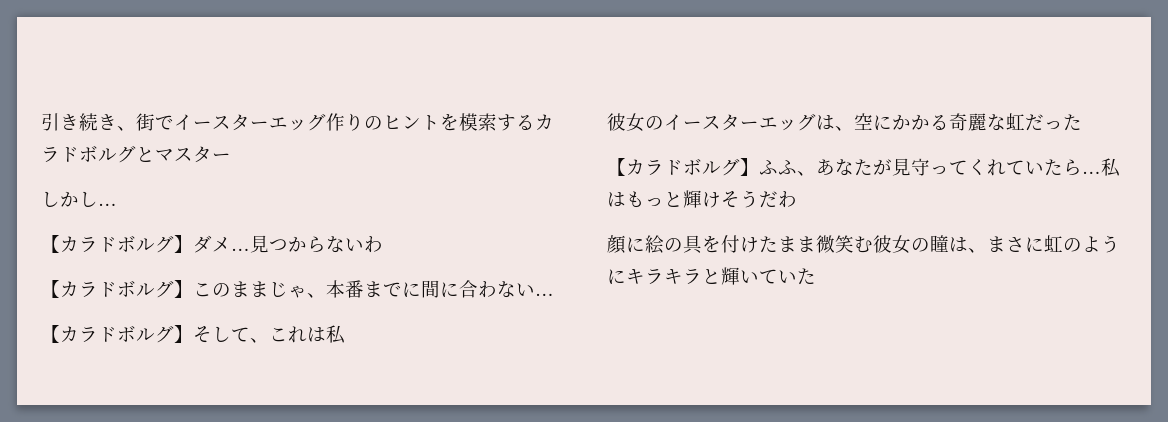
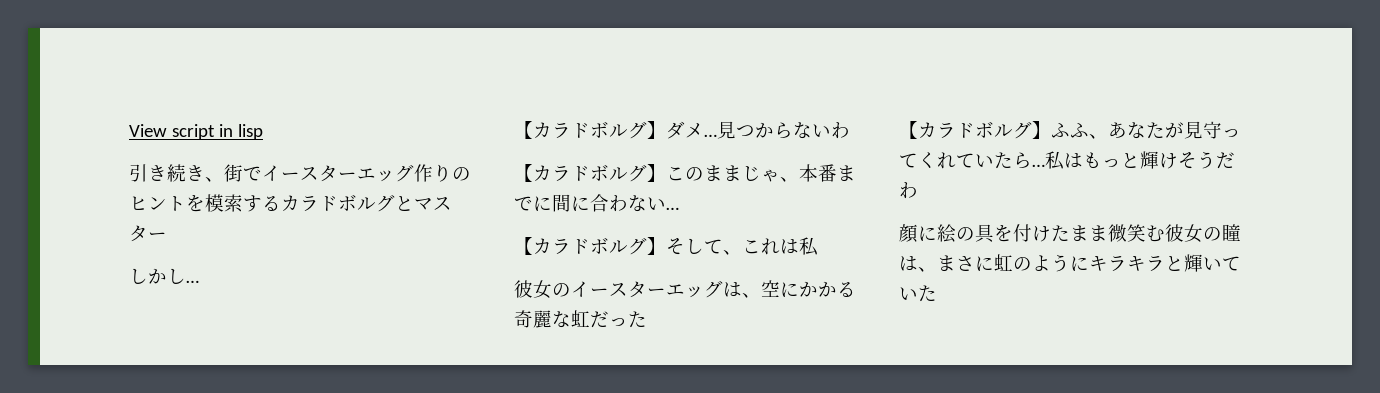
+ View script in lisp

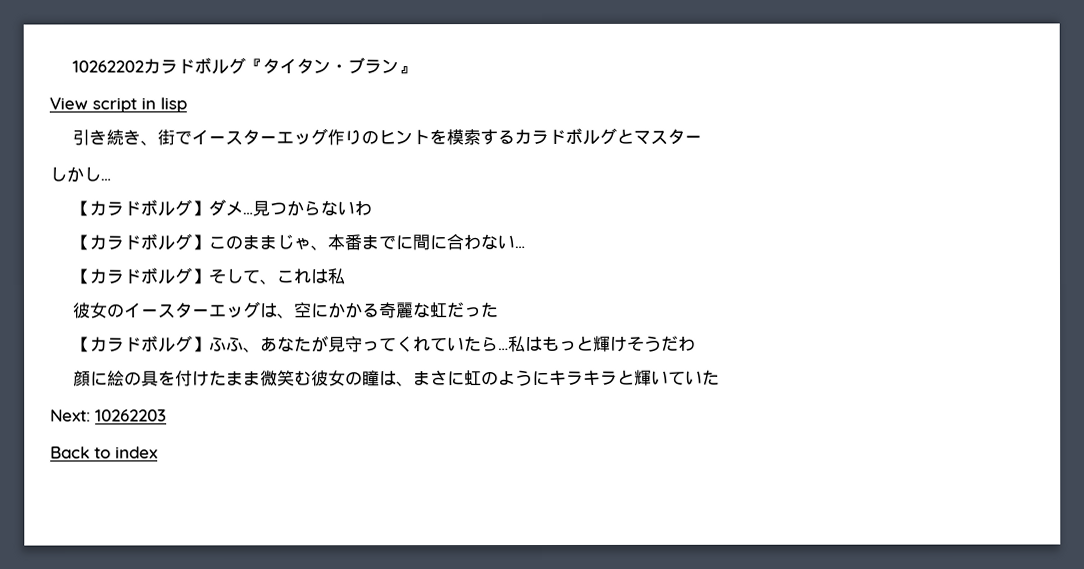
+ 10262202カラドボルグ『タイタン・ブラン』
+ Next: 10262203
+ Back to index

